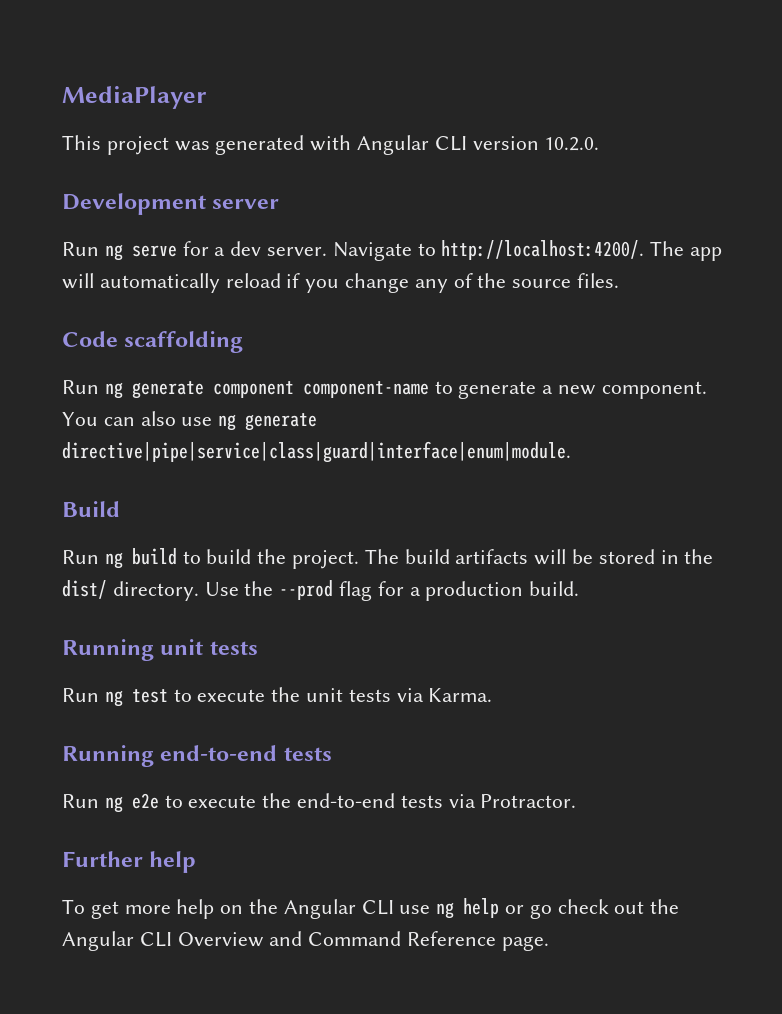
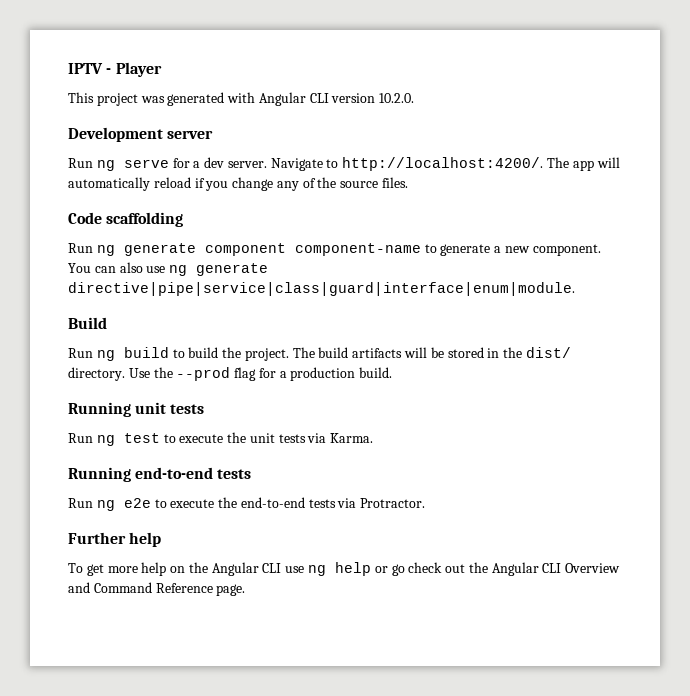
- MediaPlayer
+ IPTV - Player

